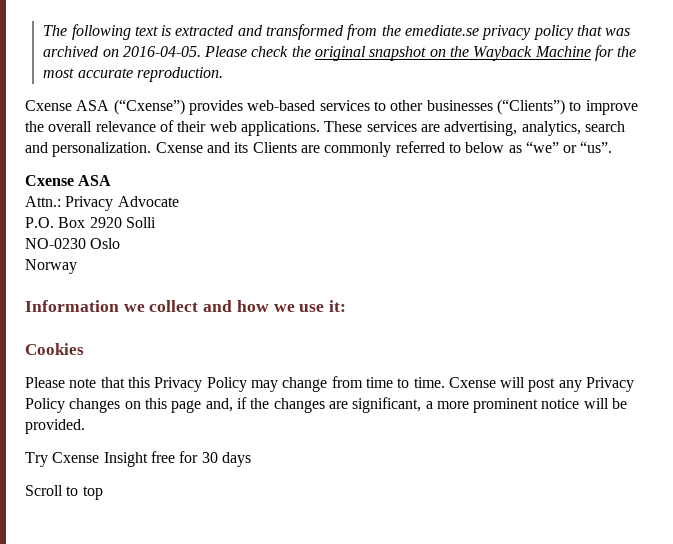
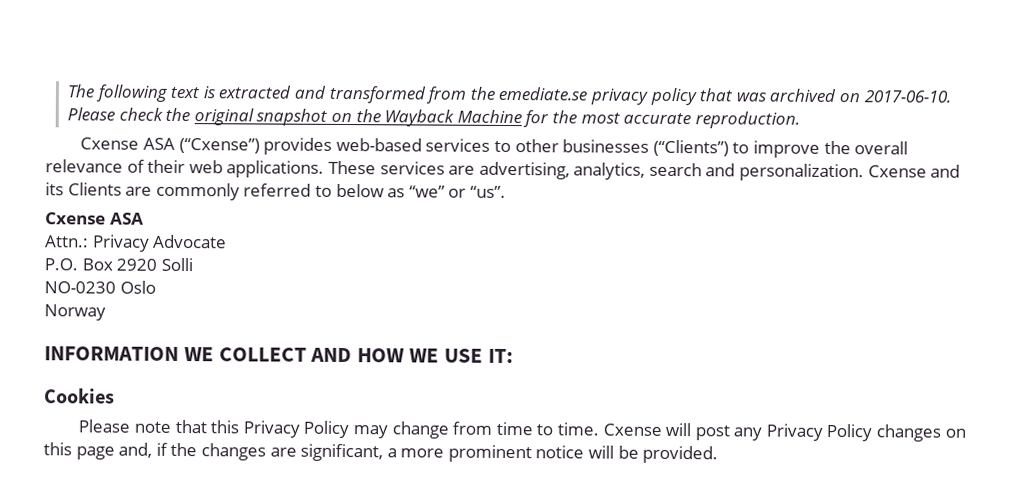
- The following text is extracted and transformed from the emediate.se privacy policy that was archived on 2016-04-05.
+ The following text is extracted and transformed from the emediate.se privacy policy that was archived on 2017-06-10.
- Information we collect and how we use it:
+ INFORMATION WE COLLECT AND HOW WE USE IT:
- Try Cxense Insight free for 30 days
- Scroll to top

